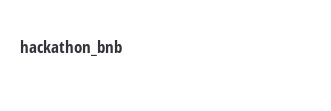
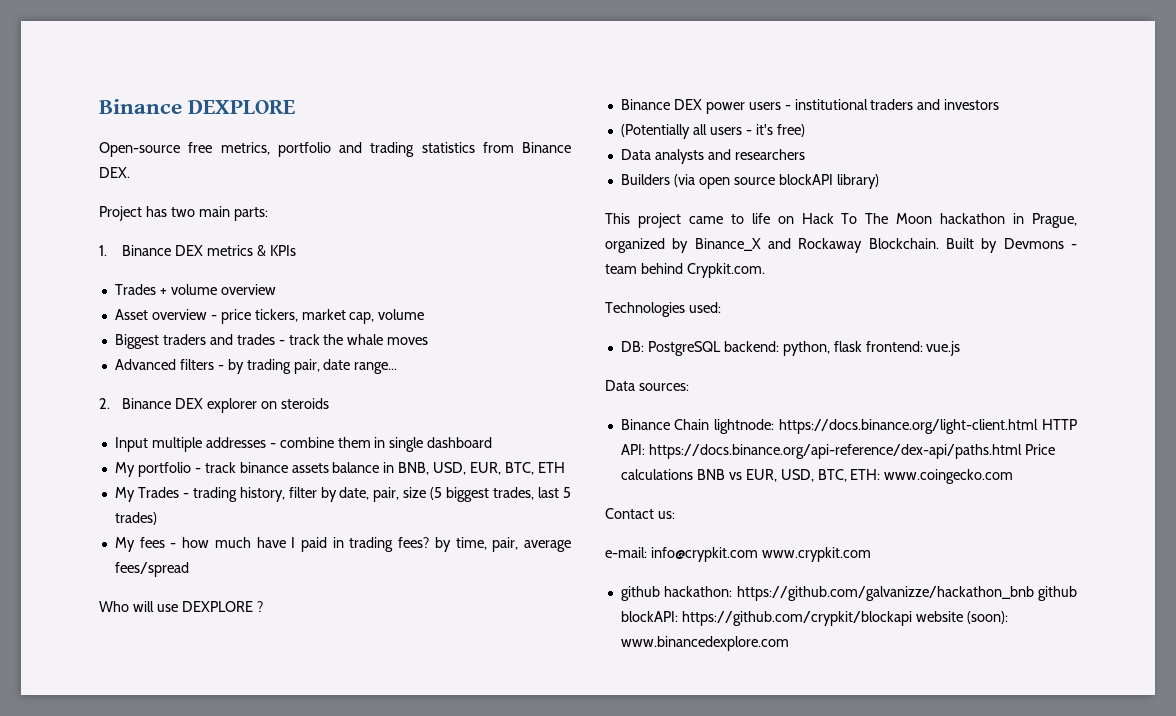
- hackathon_bnb
+ Binance DEXPLORE
+ Open-source free metrics, portfolio and trading statistics from Binance DEX.
+ Project has two main parts:
+ 1. Binance DEX metrics & KPIs
+ Trades + volume overview
+ Asset overview - price tickers, market cap, volume
+ Biggest traders and trades - track the whale moves
+ Advanced filters - by trading pair, date range...
+ 2. Binance DEX explorer on steroids
+ Input multiple addresses - combine them in single dashboard
+ My portfolio - track binance assets balance in BNB, USD, EUR, BTC, ETH
+ My Trades - trading history, filter by date, pair, size (5 biggest trades, last 5 trades)
+ My fees - how much have I paid in trading fees? by time, pair, average fees/spread
+ Who will use DEXPLORE ?
+ Binance DEX power users - institutional traders and investors
+ (Potentially all users - it's free)
+ Data analysts and researchers
+ Builders (via open source blockAPI library)
+ This project came to life on Hack To The Moon hackathon in Prague, organized by Binance_X and Rockaway Blockchain. Built by Devmons - team behind Crypkit.com.
+ Technologies used:
+ DB: PostgreSQL backend: python, flask frontend: vue.js
+ Data sources:
+ Binance Chain lightnode: https://docs.binance.org/light-client.html HTTP API: https://docs.binance.org/api-reference/dex-api/paths.html Price calculations BNB vs EUR, USD, BTC, ETH: www.coingecko.com
+ Contact us:
+ e-mail: info@crypkit.com www.crypkit.com
+ github hackathon: https://github.com/galvanizze/hackathon_bnb github blockAPI: https://github.com/crypkit/blockapi website (soon): www.binancedexplore.com

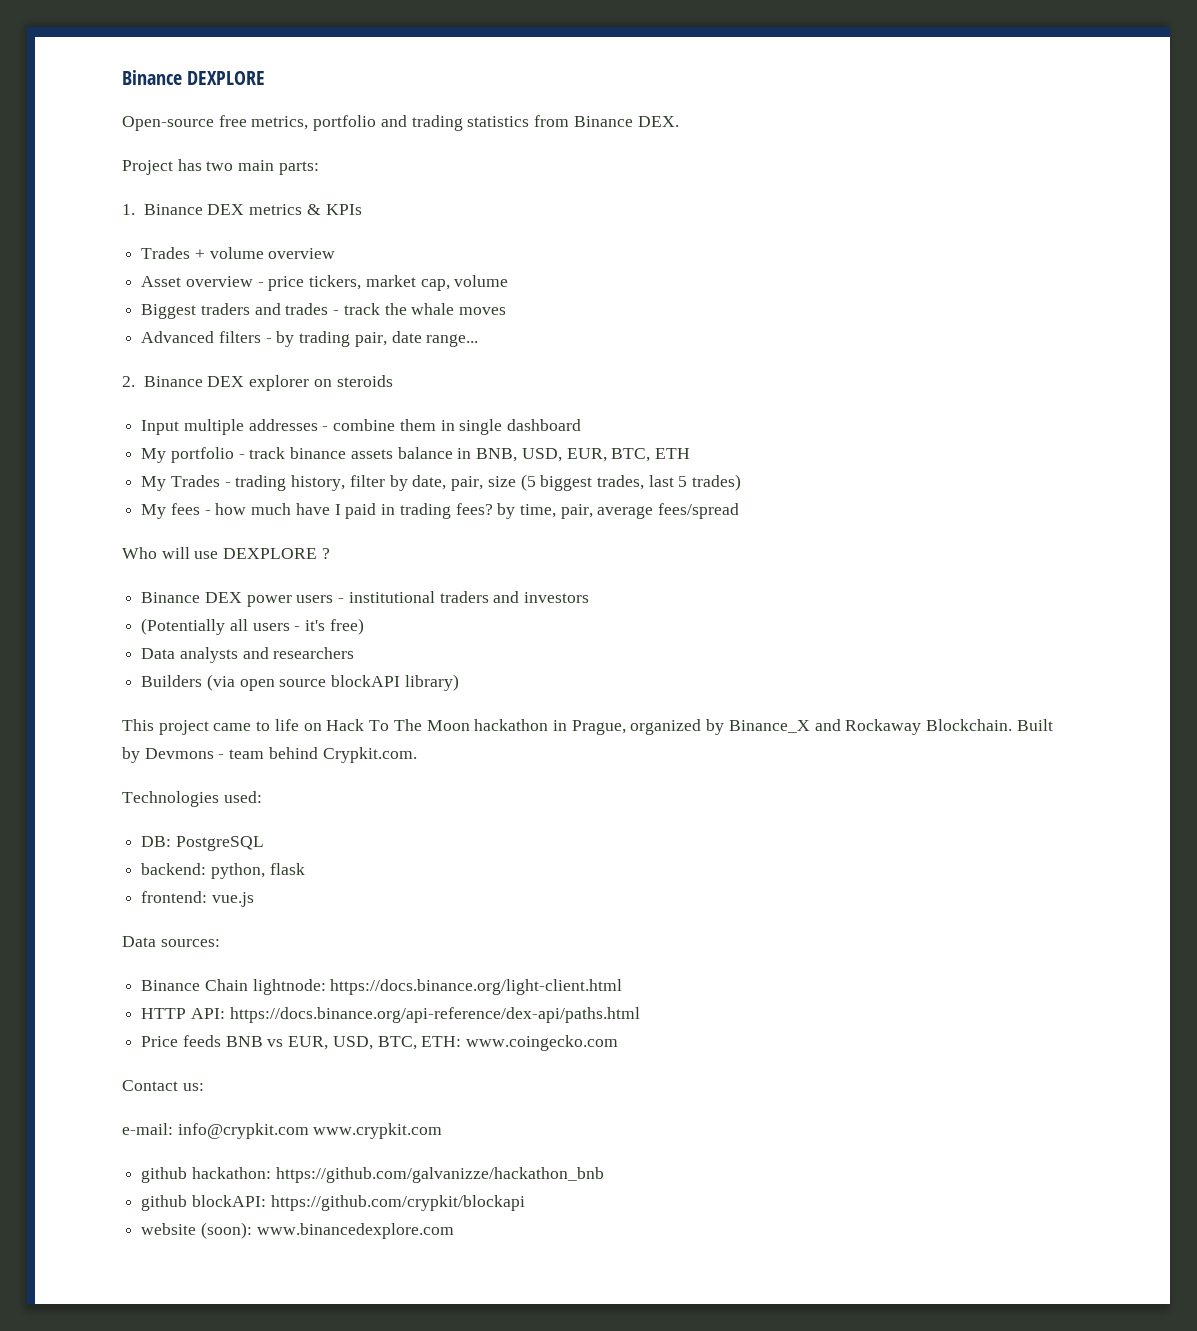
- DB: PostgreSQL backend: python, flask frontend: vue.js
+ DB: PostgreSQL
+ backend: python, flask
+ frontend: vue.js
- Binance Chain lightnode: https://docs.binance.org/light-client.html HTTP API: https://docs.binance.org/api-reference/dex-api/paths.html Price calculations BNB vs EUR, USD, BTC, ETH: www.coingecko.com
+ Binance Chain lightnode: https://docs.binance.org/light-client.html
+ HTTP API: https://docs.binance.org/api-reference/dex-api/paths.html
+ Price feeds BNB vs EUR, USD, BTC, ETH: www.coingecko.com
- github hackathon: https://github.com/galvanizze/hackathon_bnb github blockAPI: https://github.com/crypkit/blockapi website (soon): www.binancedexplore.com
+ github hackathon: https://github.com/galvanizze/hackathon_bnb
+ github blockAPI: https://github.com/crypkit/blockapi
+ website (soon): www.binancedexplore.com

